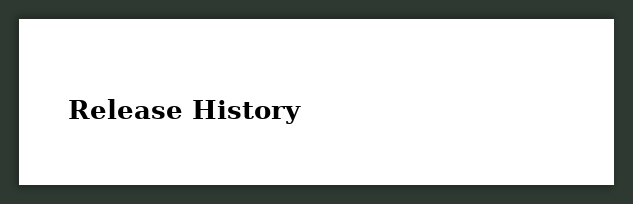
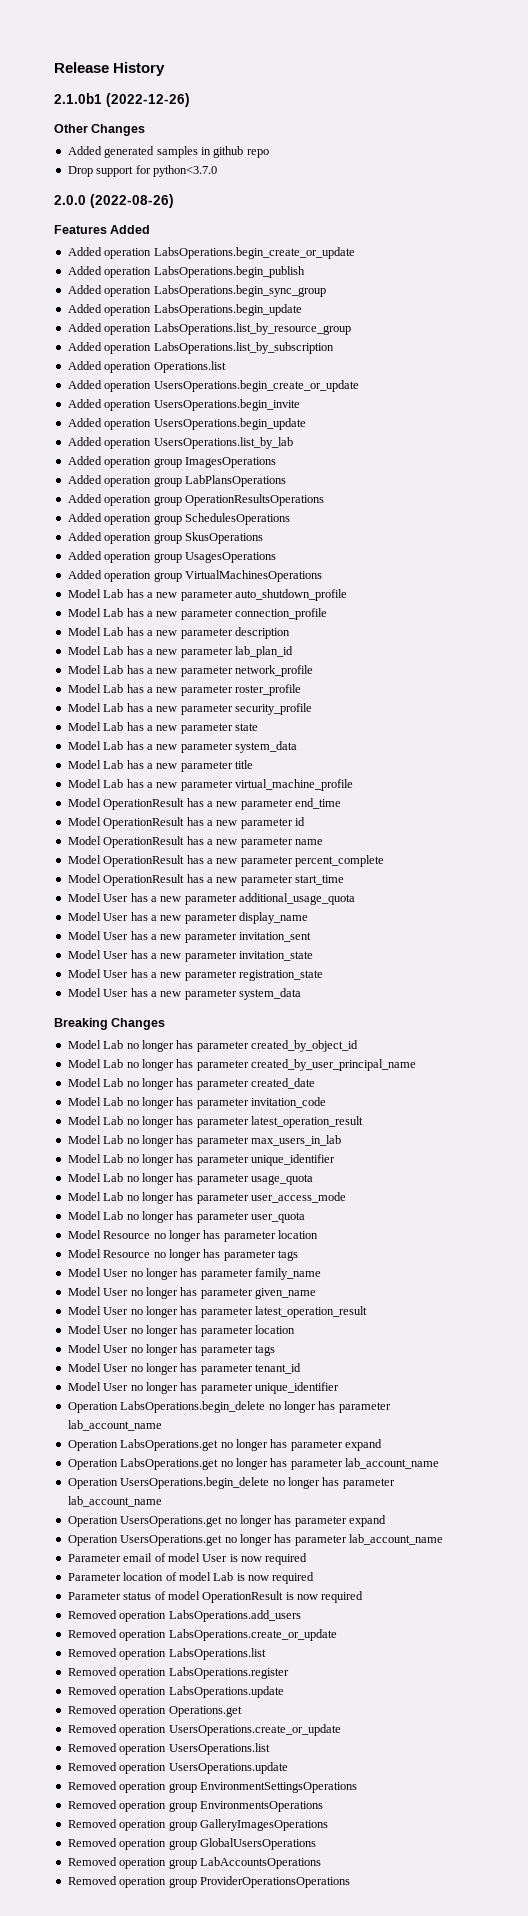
+ 2.1.0b1 (2022-12-26)
+ Other Changes
+ Added generated samples in github repo
+ Drop support for python<3.7.0
+ 2.0.0 (2022-08-26)
+ Features Added
+ Added operation LabsOperations.begin_create_or_update
+ Added operation LabsOperations.begin_publish
+ Added operation LabsOperations.begin_sync_group
+ Added operation LabsOperations.begin_update
+ Added operation LabsOperations.list_by_resource_group
+ Added operation LabsOperations.list_by_subscription
+ Added operation Operations.list
+ Added operation UsersOperations.begin_create_or_update
+ Added operation UsersOperations.begin_invite
+ Added operation UsersOperations.begin_update
+ Added operation UsersOperations.list_by_lab
+ Added operation group ImagesOperations
+ Added operation group LabPlansOperations
+ Added operation group OperationResultsOperations
+ Added operation group SchedulesOperations
+ Added operation group SkusOperations
+ Added operation group UsagesOperations
+ Added operation group VirtualMachinesOperations
+ Model Lab has a new parameter auto_shutdown_profile
+ Model Lab has a new parameter connection_profile
+ Model Lab has a new parameter description
+ Model Lab has a new parameter lab_plan_id
+ Model Lab has a new parameter network_profile
+ Model Lab has a new parameter roster_profile
+ Model Lab has a new parameter security_profile
+ Model Lab has a new parameter state
+ Model Lab has a new parameter system_data
+ Model Lab has a new parameter title
+ Model Lab has a new parameter virtual_machine_profile
+ Model OperationResult has a new parameter end_time
+ Model OperationResult has a new parameter id
+ Model OperationResult has a new parameter name
+ Model OperationResult has a new parameter percent_complete
+ Model OperationResult has a new parameter start_time
+ Model User has a new parameter additional_usage_quota
+ Model User has a new parameter display_name
+ Model User has a new parameter invitation_sent
+ Model User has a new parameter invitation_state
+ Model User has a new parameter registration_state
+ Model User has a new parameter system_data
+ Breaking Changes
+ Model Lab no longer has parameter created_by_object_id
+ Model Lab no longer has parameter created_by_user_principal_name
+ Model Lab no longer has parameter created_date
+ Model Lab no longer has parameter invitation_code
+ Model Lab no longer has parameter latest_operation_result
+ Model Lab no longer has parameter max_users_in_lab
+ Model Lab no longer has parameter unique_identifier
+ Model Lab no longer has parameter usage_quota
+ Model Lab no longer has parameter user_access_mode
+ Model Lab no longer has parameter user_quota
+ Model Resource no longer has parameter location
+ Model Resource no longer has parameter tags
+ Model User no longer has parameter family_name
+ Model User no longer has parameter given_name
+ Model User no longer has parameter latest_operation_result
+ Model User no longer has parameter location
+ Model User no longer has parameter tags
+ Model User no longer has parameter tenant_id
+ Model User no longer has parameter unique_identifier
+ Operation LabsOperations.begin_delete no longer has parameter lab_account_name
+ Operation LabsOperations.get no longer has parameter expand
+ Operation LabsOperations.get no longer has parameter lab_account_name
+ Operation UsersOperations.begin_delete no longer has parameter lab_account_name
+ Operation UsersOperations.get no longer has parameter expand
+ Operation UsersOperations.get no longer has parameter lab_account_name
+ Parameter email of model User is now required
+ Parameter location of model Lab is now required
+ Parameter status of model OperationResult is now required
+ Removed operation LabsOperations.add_users
+ Removed operation LabsOperations.create_or_update
+ Removed operation LabsOperations.list
+ Removed operation LabsOperations.register
+ Removed operation LabsOperations.update
+ Removed operation Operations.get
+ Removed operation UsersOperations.create_or_update
+ Removed operation UsersOperations.list
+ Removed operation UsersOperations.update
+ Removed operation group EnvironmentSettingsOperations
+ Removed operation group EnvironmentsOperations
+ Removed operation group GalleryImagesOperations
+ Removed operation group GlobalUsersOperations
+ Removed operation group LabAccountsOperations
+ Removed operation group ProviderOperationsOperations

